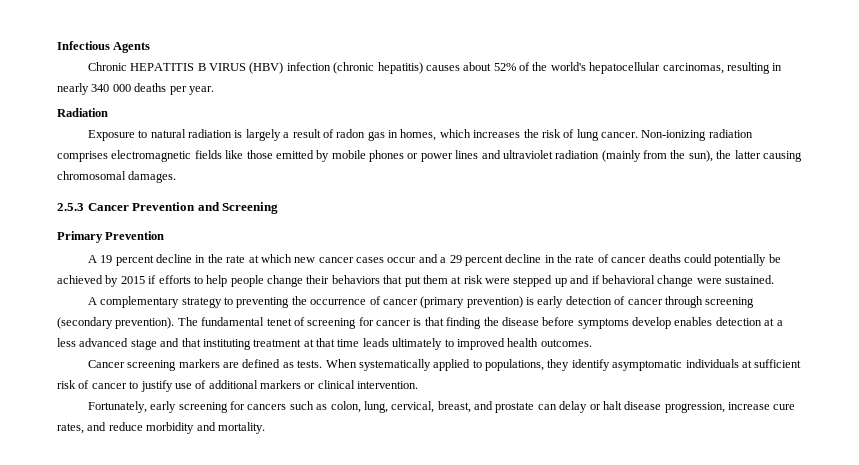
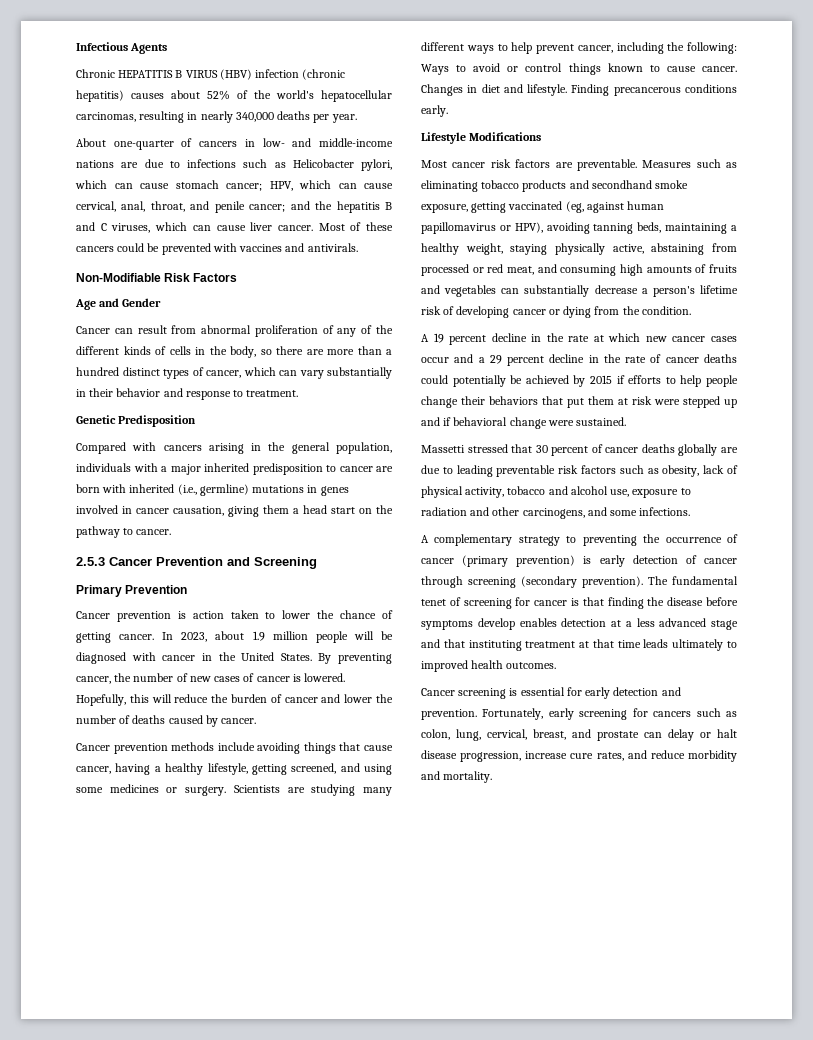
- Chronic HEPATITIS B VIRUS (HBV) infection (chronic hepatitis) causes about 52% of the world's hepatocellular carcinomas, resulting in nearly 340 000 deaths per year.
+ Chronic HEPATITIS B VIRUS (HBV) infection (chronic hepatitis) causes about 52% of the world's hepatocellular carcinomas, resulting in nearly 340,000 deaths per year.
- Radiation
- Exposure to natural radiation is largely a result of radon gas in homes, which increases the risk of lung cancer. Non-ionizing radiation comprises electromagnetic fields like those emitted by mobile phones or power lines and ultraviolet radiation (mainly from the sun), the latter causing chromosomal damages.
+ About one-quarter of cancers in low- and middle-income nations are due to infections such as Helicobacter pylori, which can cause stomach cancer; HPV, which can cause cervical, anal, throat, and penile cancer; and the hepatitis B and C viruses, which can cause liver cancer. Most of these cancers could be prevented with vaccines and antivirals.
+ Non-Modifiable Risk Factors
+ Age and Gender
+ Cancer can result from abnormal proliferation of any of the different kinds of cells in the body, so there are more than a hundred distinct types of cancer, which can vary substantially in their behavior and response to treatment.
+ Genetic Predisposition
+ Compared with cancers arising in the general population, individuals with a major inherited predisposition to cancer are born with inherited (i.e., germline) mutations in genes involved in cancer causation, giving them a head start on the pathway to cancer.
+ Cancer prevention is action taken to lower the chance of getting cancer. In 2023, about 1.9 million people will be diagnosed with cancer in the United States. By preventing cancer, the number of new cases of cancer is lowered. Hopefully, this will reduce the burden of cancer and lower the number of deaths caused by cancer.
+ Cancer prevention methods include avoiding things that cause cancer, having a healthy lifestyle, getting screened, and using some medicines or surgery. Scientists are studying many different ways to help prevent cancer, including the following: Ways to avoid or control things known to cause cancer. Changes in diet and lifestyle. Finding precancerous conditions early.
+ Lifestyle Modifications
+ Most cancer risk factors are preventable. Measures such as eliminating tobacco products and secondhand smoke exposure, getting vaccinated (eg, against human papillomavirus or HPV), avoiding tanning beds, maintaining a healthy weight, staying physically active, abstaining from processed or red meat, and consuming high amounts of fruits and vegetables can substantially decrease a person's lifetime risk of developing cancer or dying from the condition.
+ Massetti stressed that 30 percent of cancer deaths globally are due to leading preventable risk factors such as obesity, lack of physical activity, tobacco and alcohol use, exposure to radiation and other carcinogens, and some infections.
- Cancer screening markers are defined as tests. When systematically applied to populations, they identify asymptomatic individuals at sufficient risk of cancer to justify use of additional markers or clinical intervention.
- Fortunately, early screening for cancers such as colon, lung, cervical, breast, and prostate can delay or halt disease progression, increase cure rates, and reduce morbidity and mortality.
+ Cancer screening is essential for early detection and prevention. Fortunately, early screening for cancers such as colon, lung, cervical, breast, and prostate can delay or halt disease progression, increase cure rates, and reduce morbidity and mortality.

